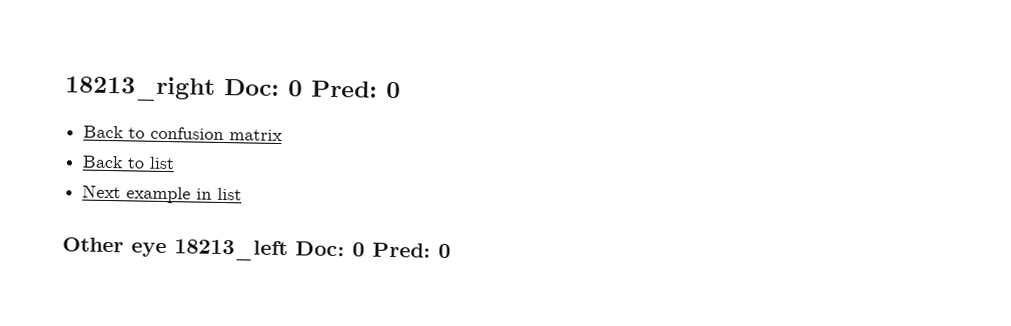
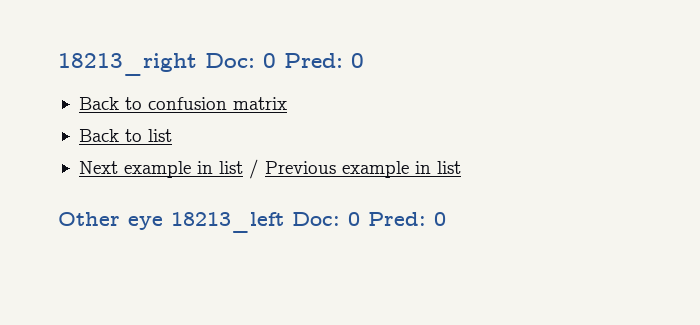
- Next example in list
+ Next example in list / Previous example in list

